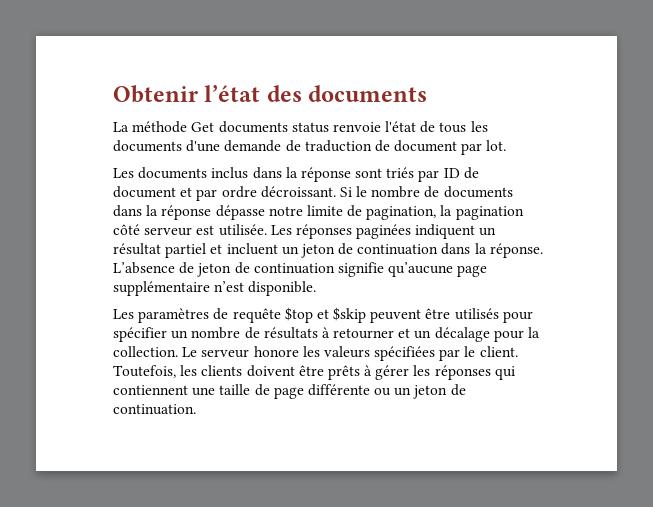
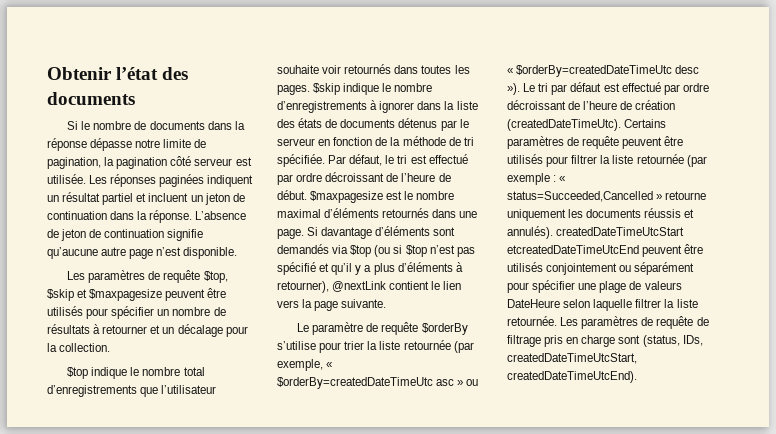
- La méthode Get documents status renvoie l'état de tous les documents d'une demande de traduction de document par lot.
- Les documents inclus dans la réponse sont triés par ID de document et par ordre décroissant.
- L’absence de jeton de continuation signifie qu’aucune page supplémentaire n’est disponible.
+ L’absence de jeton de continuation signifie qu’aucune autre page n’est disponible.
- Les paramètres de requête $top et $skip peuvent être utilisés pour spécifier un nombre de résultats à retourner et un décalage pour la collection. Le serveur honore les valeurs spécifiées par le client. Toutefois, les clients doivent être prêts à gérer les réponses qui contiennent une taille de page différente ou un jeton de continuation.
+ Les paramètres de requête $top, $skip et $maxpagesize peuvent être utilisés pour spécifier un nombre de résultats à retourner et un décalage pour la collection.
+ $top indique le nombre total d’enregistrements que l’utilisateur souhaite voir retournés dans toutes les pages. $skip indique le nombre d’enregistrements à ignorer dans la liste des états de documents détenus par le serveur en fonction de la méthode de tri spécifiée. Par défaut, le tri est effectué par ordre décroissant de l’heure de début. $maxpagesize est le nombre maximal d’éléments retournés dans une page. Si davantage d’éléments sont demandés via $top (ou si $top n’est pas spécifié et qu’il y a plus d’éléments à retourner), @nextLink contient le lien vers la page suivante.
+ Le paramètre de requête $orderBy s’utilise pour trier la liste retournée (par exemple, « $orderBy=createdDateTimeUtc asc » ou « $orderBy=createdDateTimeUtc desc »). Le tri par défaut est effectué par ordre décroissant de l’heure de création (createdDateTimeUtc). Certains paramètres de requête peuvent être utilisés pour filtrer la liste retournée (par exemple : « status=Succeeded,Cancelled » retourne uniquement les documents réussis et annulés). createdDateTimeUtcStart etcreatedDateTimeUtcEnd peuvent être utilisés conjointement ou séparément pour spécifier une plage de valeurs DateHeure selon laquelle filtrer la liste retournée. Les paramètres de requête de filtrage pris en charge sont (status, IDs, createdDateTimeUtcStart, createdDateTimeUtcEnd).

